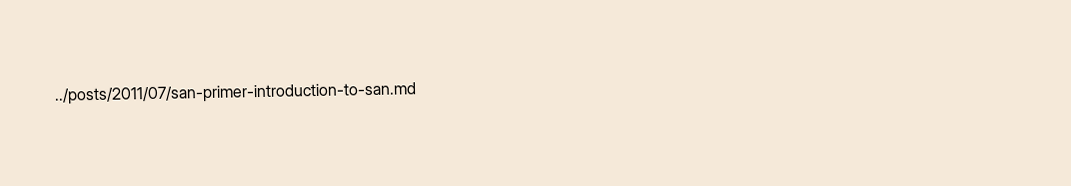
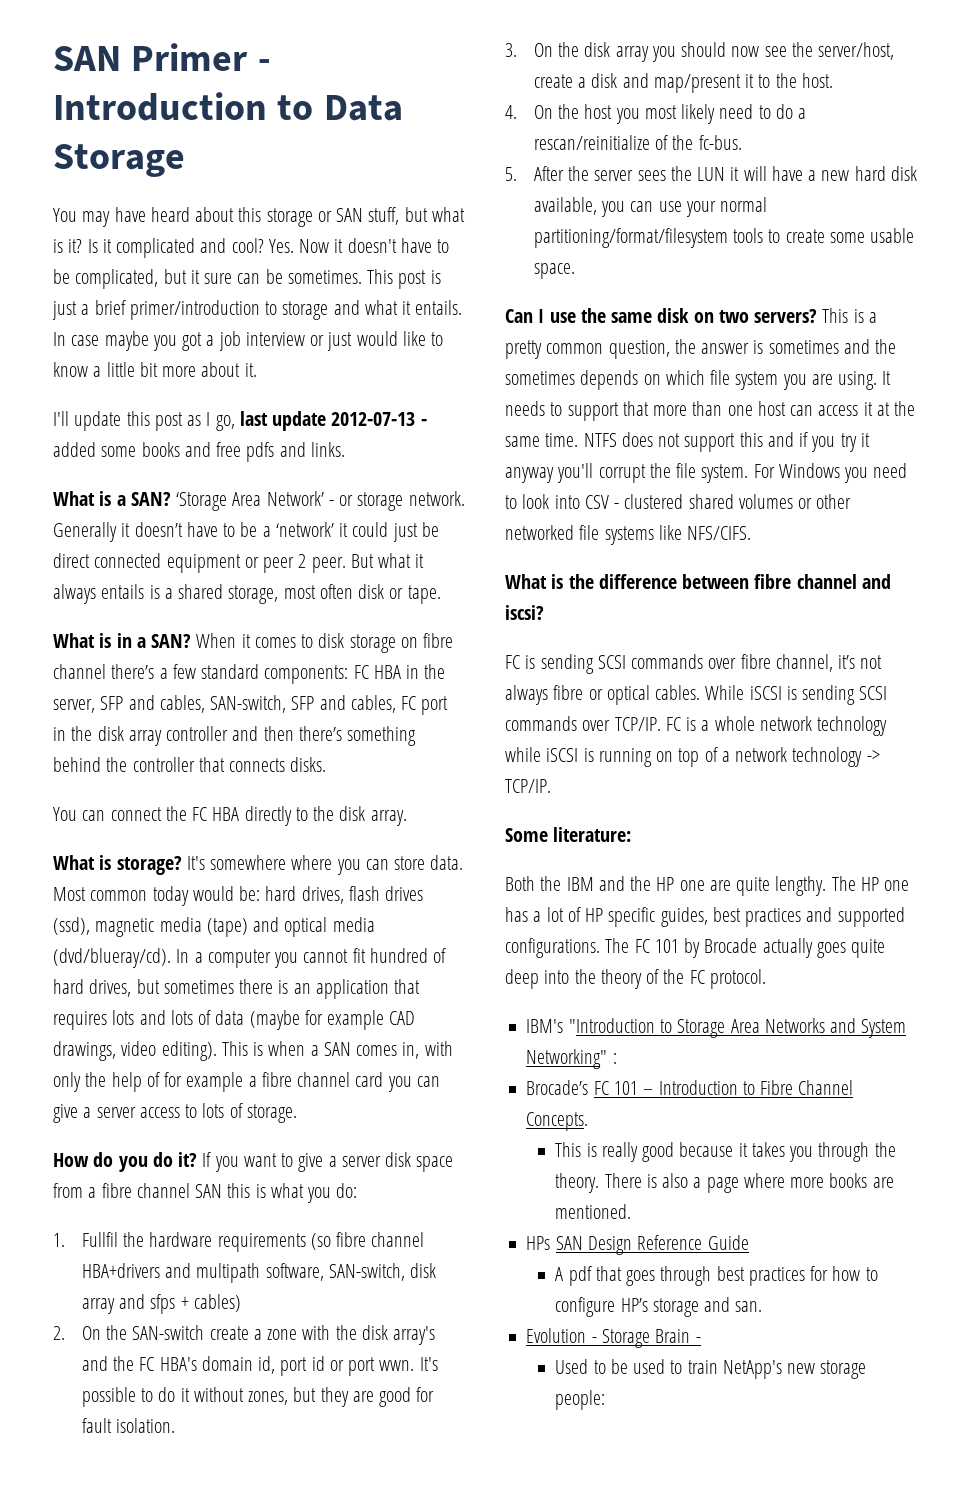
- ../posts/2011/07/san-primer-introduction-to-san.md
+ SAN Primer - Introduction to Data Storage
+ You may have heard about this storage or SAN stuff, but what is it? Is it complicated and cool? Yes. Now it doesn't have to be complicated, but it sure can be sometimes. This post is just a brief primer/introduction to storage and what it entails. In case maybe you got a job interview or just would like to know a little bit more about it.
+ I'll update this post as I go, last update 2012-07-13 - added some books and free pdfs and links.
+ What is a SAN? ‘Storage Area Network’ - or storage network. Generally it doesn’t have to be a ‘network’ it could just be direct connected equipment or peer 2 peer. But what it always entails is a shared storage, most often disk or tape.
+ What is in a SAN? When it comes to disk storage on fibre channel there’s a few standard components: FC HBA in the server, SFP and cables, SAN-switch, SFP and cables, FC port in the disk array controller and then there’s something behind the controller that connects disks.
+ You can connect the FC HBA directly to the disk array.
+ What is storage? It's somewhere where you can store data. Most common today would be: hard drives, flash drives (ssd), magnetic media (tape) and optical media (dvd/blueray/cd). In a computer you cannot fit hundred of hard drives, but sometimes there is an application that requires lots and lots of data (maybe for example CAD drawings, video editing). This is when a SAN comes in, with only the help of for example a fibre channel card you can give a server access to lots of storage.
+ How do you do it? If you want to give a server disk space from a fibre channel SAN this is what you do:
+ 1. Fullfil the hardware requirements (so fibre channel HBA+drivers and multipath software, SAN-switch, disk array and sfps + cables)
+ 2. On the SAN-switch create a zone with the disk array's and the FC HBA's domain id, port id or port wwn. It's possible to do it without zones, but they are good for fault isolation.
+ 3. On the disk array you should now see the server/host, create a disk and map/present it to the host.
+ 4. On the host you most likely need to do a rescan/reinitialize of the fc-bus.
+ 5. After the server sees the LUN it will have a new hard disk available, you can use your normal partitioning/format/filesystem tools to create some usable space.
+ Can I use the same disk on two servers? This is a pretty common question, the answer is sometimes and the sometimes depends on which file system you are using. It needs to support that more than one host can access it at the same time. NTFS does not support this and if you try it anyway you'll corrupt the file system. For Windows you need to look into CSV - clustered shared volumes or other networked file systems like NFS/CIFS.
+ What is the difference between fibre channel and iscsi?
+ FC is sending SCSI commands over fibre channel, it’s not always fibre or optical cables. While iSCSI is sending SCSI commands over TCP/IP. FC is a whole network technology while iSCSI is running on top of a network technology -> TCP/IP.
+ Some literature:
+ Both the IBM and the HP one are quite lengthy. The HP one has a lot of HP specific guides, best practices and supported configurations. The FC 101 by Brocade actually goes quite deep into the theory of the FC protocol.
+ IBM's "Introduction to Storage Area Networks and System Networking" :
+ Brocade’s FC 101 – Introduction to Fibre Channel Concepts.
+ This is really good because it takes you through the theory. There is also a page where more books are mentioned.
+ HPs SAN Design Reference Guide
+ A pdf that goes through best practices for how to configure HP’s storage and san.
+ Evolution - Storage Brain -
+ Used to be used to train NetApp's new storage people:

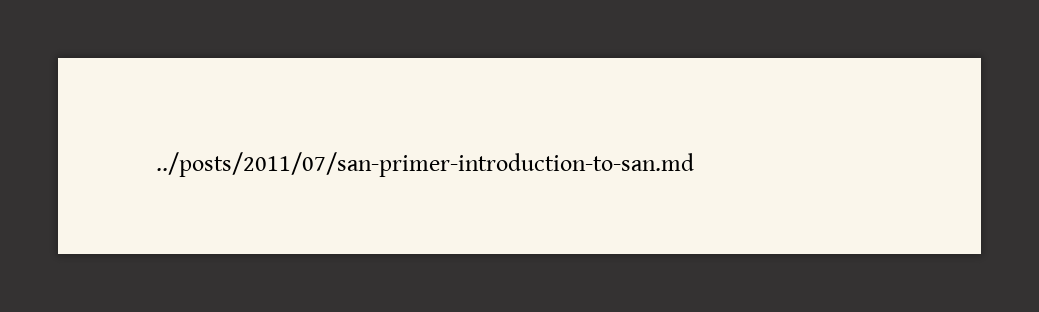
- SAN Primer - Introduction to Data Storage
- You may have heard about this storage or SAN stuff, but what is it? Is it complicated and cool? Yes. Now it doesn't have to be complicated, but it sure can be sometimes. This post is just a brief primer/introduction to storage and what it entails. In case maybe you got a job interview or just would like to know a little bit more about it.
- I'll update this post as I go, last update 2012-07-13 - added some books and free pdfs and links.
- What is a SAN? ‘Storage Area Network’ - or storage network. Generally it doesn’t have to be a ‘network’ it could just be direct connected equipment or peer 2 peer. But what it always entails is a shared storage, most often disk or tape.
- What is in a SAN? When it comes to disk storage on fibre channel there’s a few standard components: FC HBA in the server, SFP and cables, SAN-switch, SFP and cables, FC port in the disk array controller and then there’s something behind the controller that connects disks.
- You can connect the FC HBA directly to the disk array.
- What is storage? It's somewhere where you can store data. Most common today would be: hard drives, flash drives (ssd), magnetic media (tape) and optical media (dvd/blueray/cd). In a computer you cannot fit hundred of hard drives, but sometimes there is an application that requires lots and lots of data (maybe for example CAD drawings, video editing). This is when a SAN comes in, with only the help of for example a fibre channel card you can give a server access to lots of storage.
- How do you do it? If you want to give a server disk space from a fibre channel SAN this is what you do:
- 1. Fullfil the hardware requirements (so fibre channel HBA+drivers and multipath software, SAN-switch, disk array and sfps + cables)
- 2. On the SAN-switch create a zone with the disk array's and the FC HBA's domain id, port id or port wwn. It's possible to do it without zones, but they are good for fault isolation.
- 3. On the disk array you should now see the server/host, create a disk and map/present it to the host.
- 4. On the host you most likely need to do a rescan/reinitialize of the fc-bus.
- 5. After the server sees the LUN it will have a new hard disk available, you can use your normal partitioning/format/filesystem tools to create some usable space.
- Can I use the same disk on two servers? This is a pretty common question, the answer is sometimes and the sometimes depends on which file system you are using. It needs to support that more than one host can access it at the same time. NTFS does not support this and if you try it anyway you'll corrupt the file system. For Windows you need to look into CSV - clustered shared volumes or other networked file systems like NFS/CIFS.
- What is the difference between fibre channel and iscsi?
- FC is sending SCSI commands over fibre channel, it’s not always fibre or optical cables. While iSCSI is sending SCSI commands over TCP/IP. FC is a whole network technology while iSCSI is running on top of a network technology -> TCP/IP.
- Some literature:
- Both the IBM and the HP one are quite lengthy. The HP one has a lot of HP specific guides, best practices and supported configurations. The FC 101 by Brocade actually goes quite deep into the theory of the FC protocol.
- IBM's "Introduction to Storage Area Networks and System Networking" :
- Brocade’s FC 101 – Introduction to Fibre Channel Concepts.
- This is really good because it takes you through the theory. There is also a page where more books are mentioned.
- HPs SAN Design Reference Guide
- A pdf that goes through best practices for how to configure HP’s storage and san.
- Evolution - Storage Brain -
- Used to be used to train NetApp's new storage people:
+ ../posts/2011/07/san-primer-introduction-to-san.md

